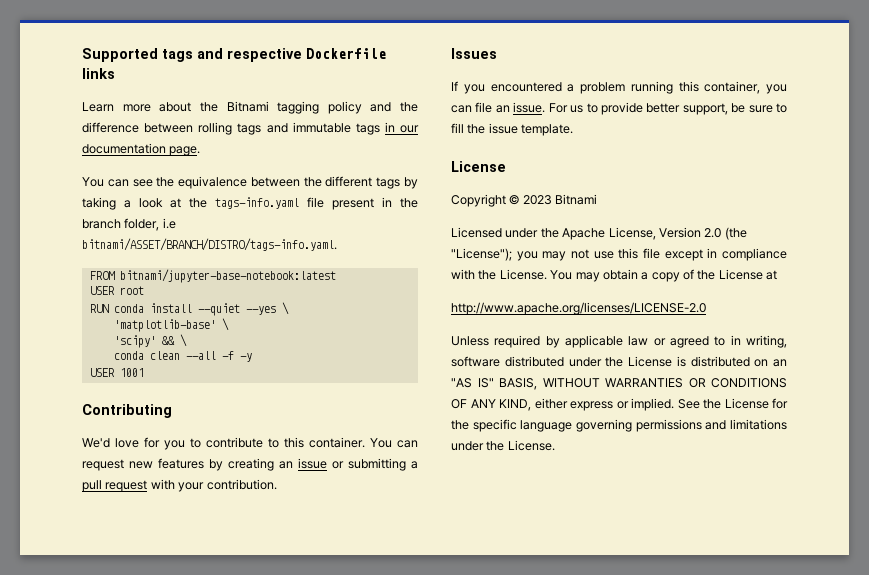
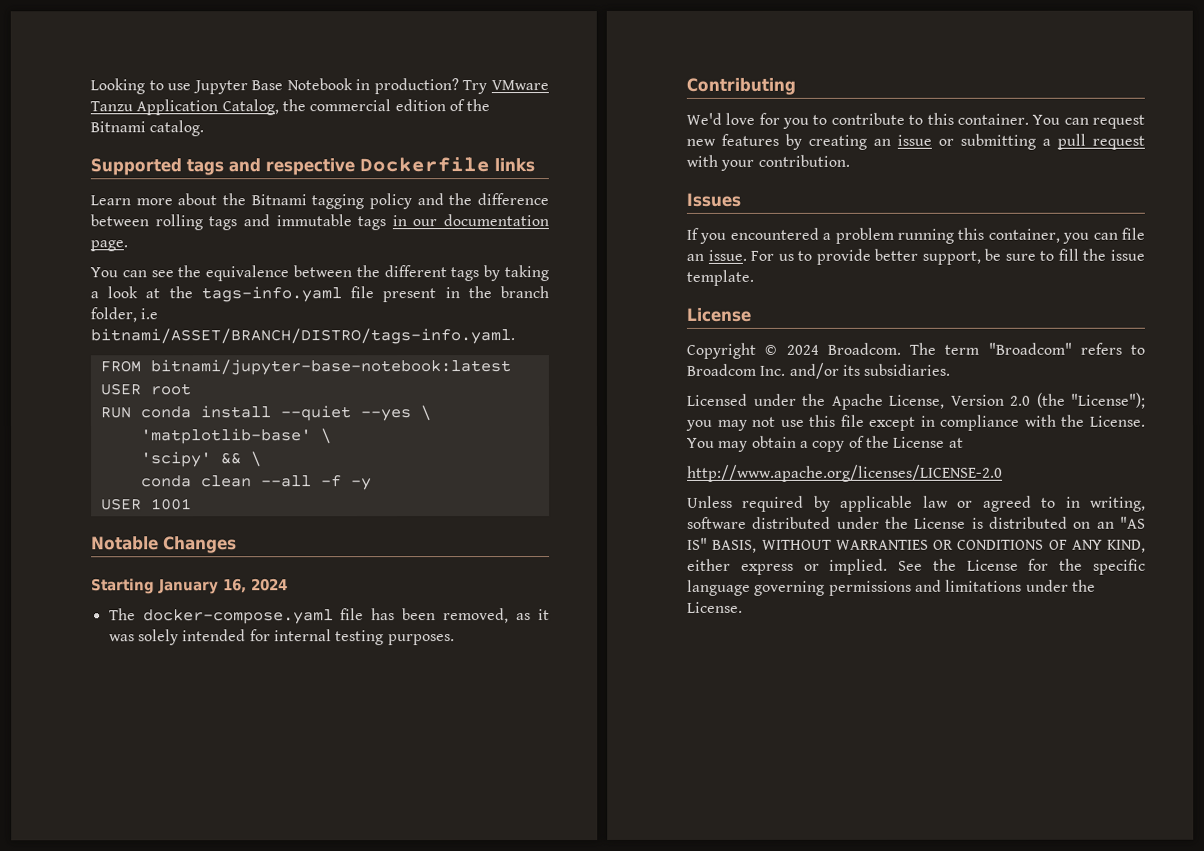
+ Looking to use Jupyter Base Notebook in production? Try VMware Tanzu Application Catalog, the commercial edition of the Bitnami catalog.
+ Notable Changes
+ Starting January 16, 2024
+ The docker-compose.yaml file has been removed, as it was solely intended for internal testing purposes.
- Copyright © 2023 Bitnami
+ Copyright © 2024 Broadcom. The term "Broadcom" refers to Broadcom Inc. and/or its subsidiaries.

